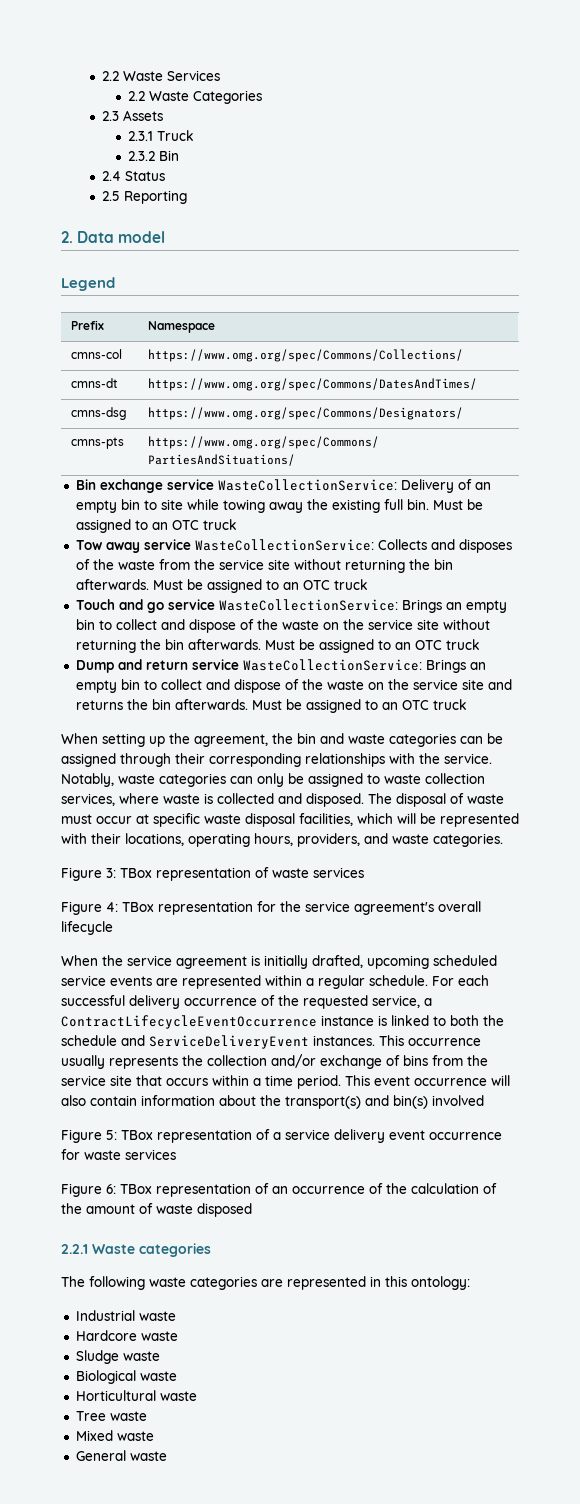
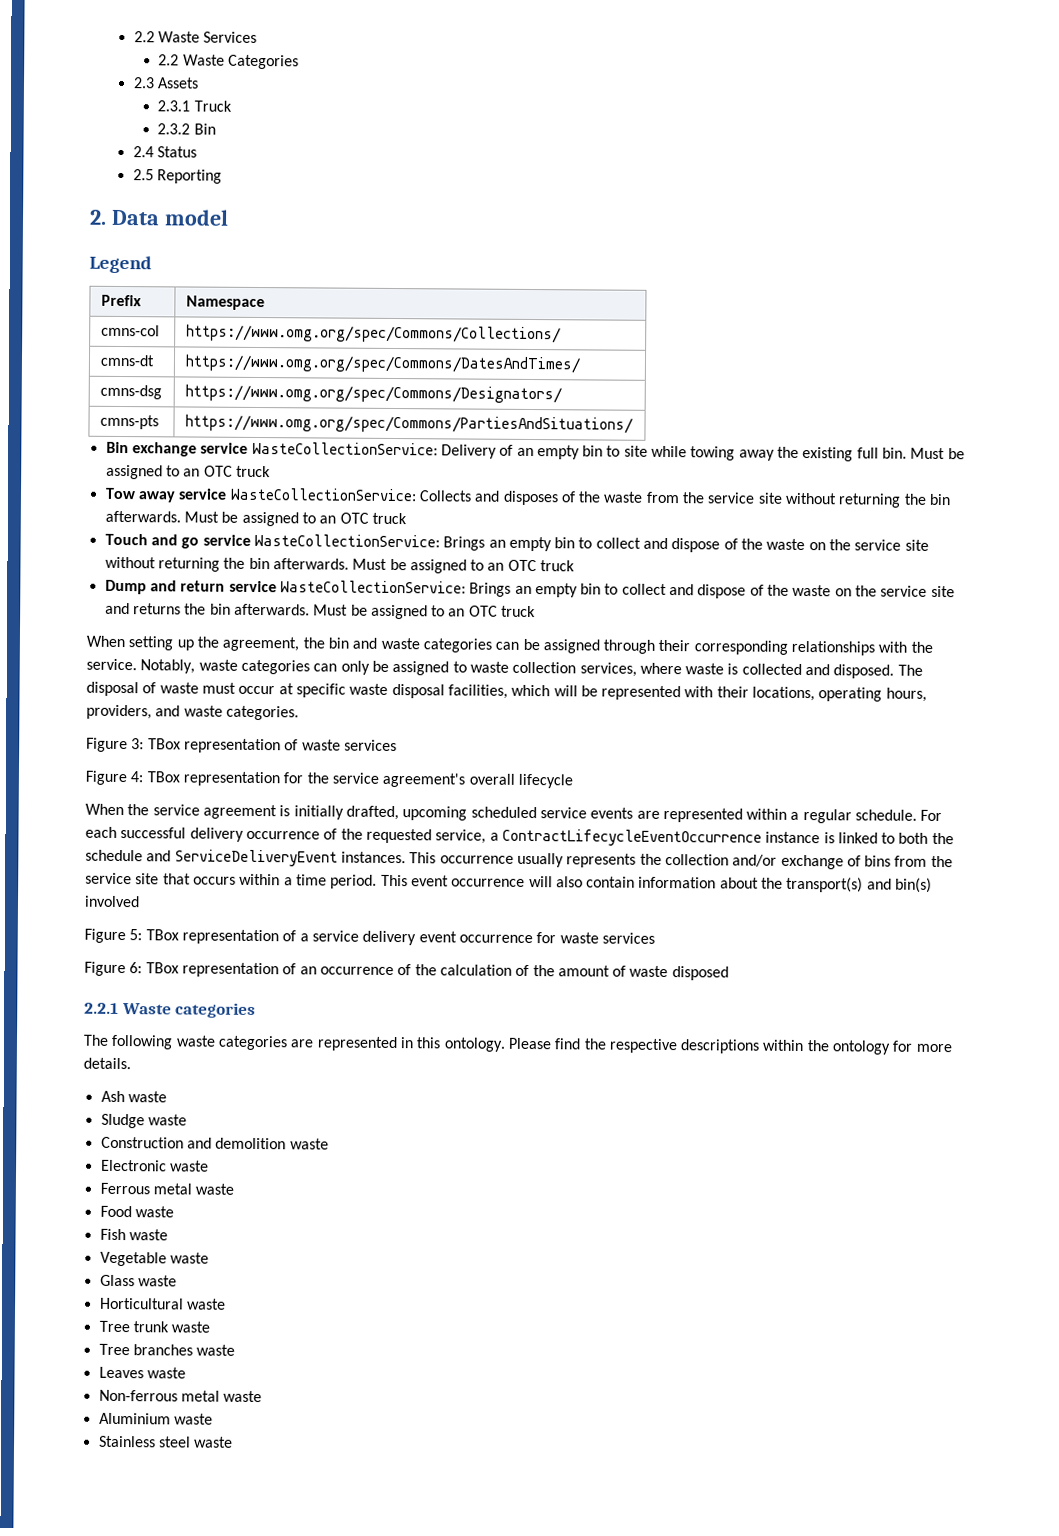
- The following waste categories are represented in this ontology:
- Industrial waste
- Hardcore waste
+ The following waste categories are represented in this ontology. Please find the respective descriptions within the ontology for more details.
+ Ash waste
  Sludge waste
- Biological waste
+ Construction and demolition waste
+ Electronic waste
+ Ferrous metal waste
+ Food waste
+ Fish waste
+ Vegetable waste
+ Glass waste
- Tree waste
- Mixed waste
- General waste
+ Tree trunk waste
+ Tree branches waste
+ Leaves waste
+ Non-ferrous metal waste
+ Aluminium waste
+ Stainless steel waste

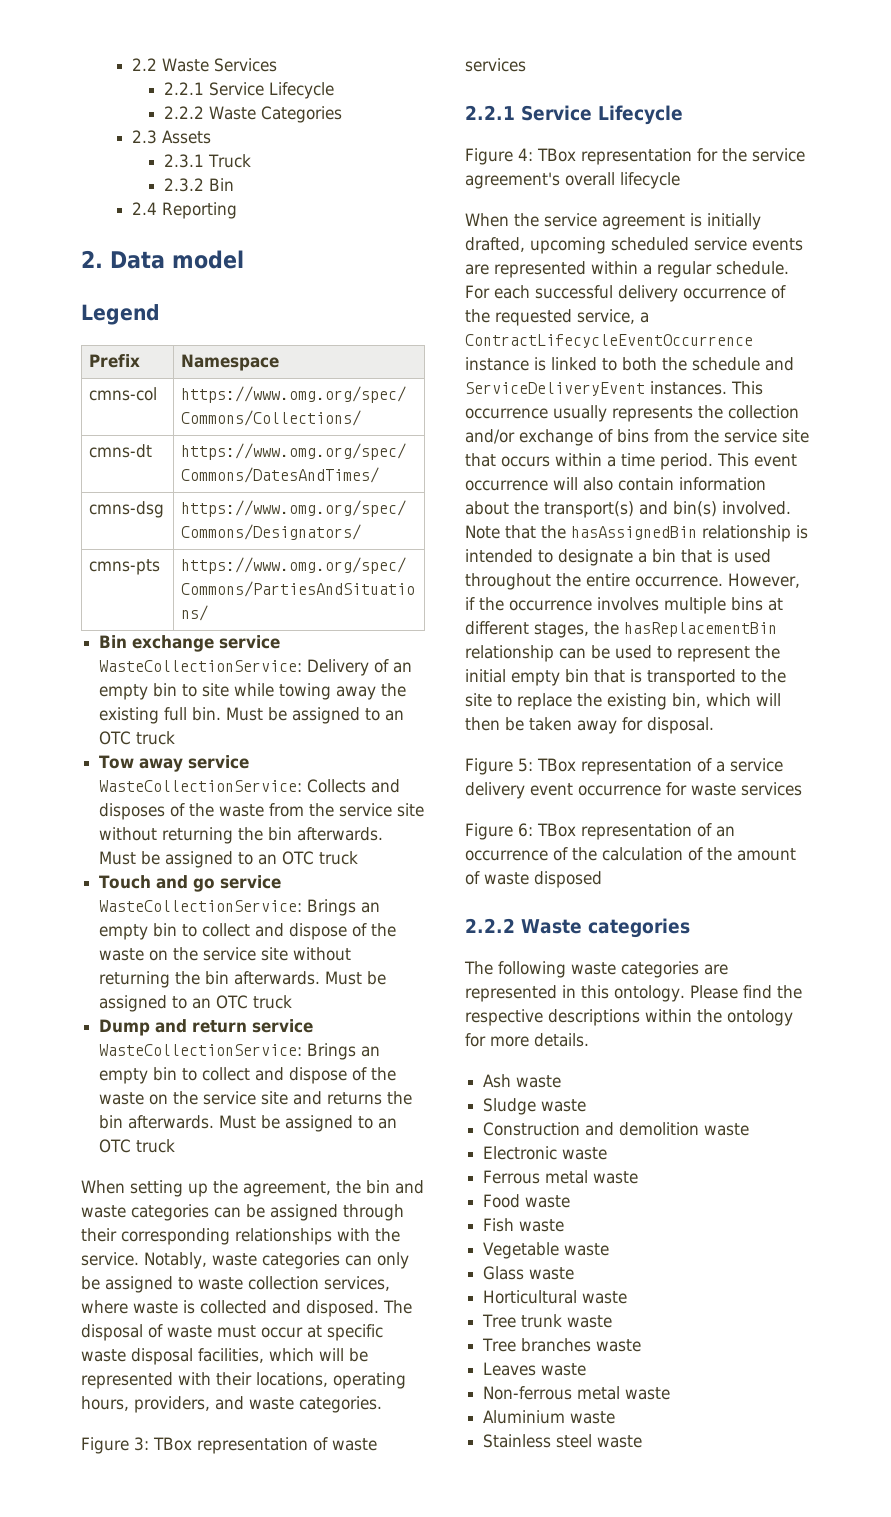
  2.2 Waste Services
- 2.2 Waste Categories
+ 2.2.1 Service Lifecycle
+ 2.2.2 Waste Categories
- 2.4 Status
- 2.5 Reporting
+ 2.4 Reporting
  Figure 3: TBox representation of waste services
+ 2.2.1 Service Lifecycle
- This event occurrence will also contain information about the transport(s) and bin(s) involved
+ This event occurrence will also contain information about the transport(s) and bin(s) involved. Note that the hasAssignedBin relationship is intended to designate a bin that is used throughout the entire occurrence. However, if the occurrence involves multiple bins at different stages, the hasReplacementBin relationship can be used to represent the initial empty bin that is transported to the site to replace the existing bin, which will then be taken away for disposal.
- 2.2.1 Waste categories
+ 2.2.2 Waste categories

